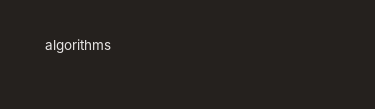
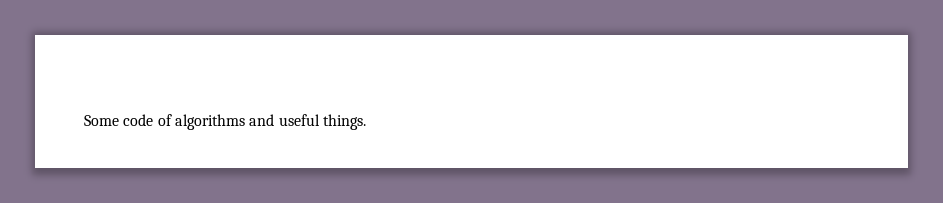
- algorithms
+ Some code of algorithms and useful things.

